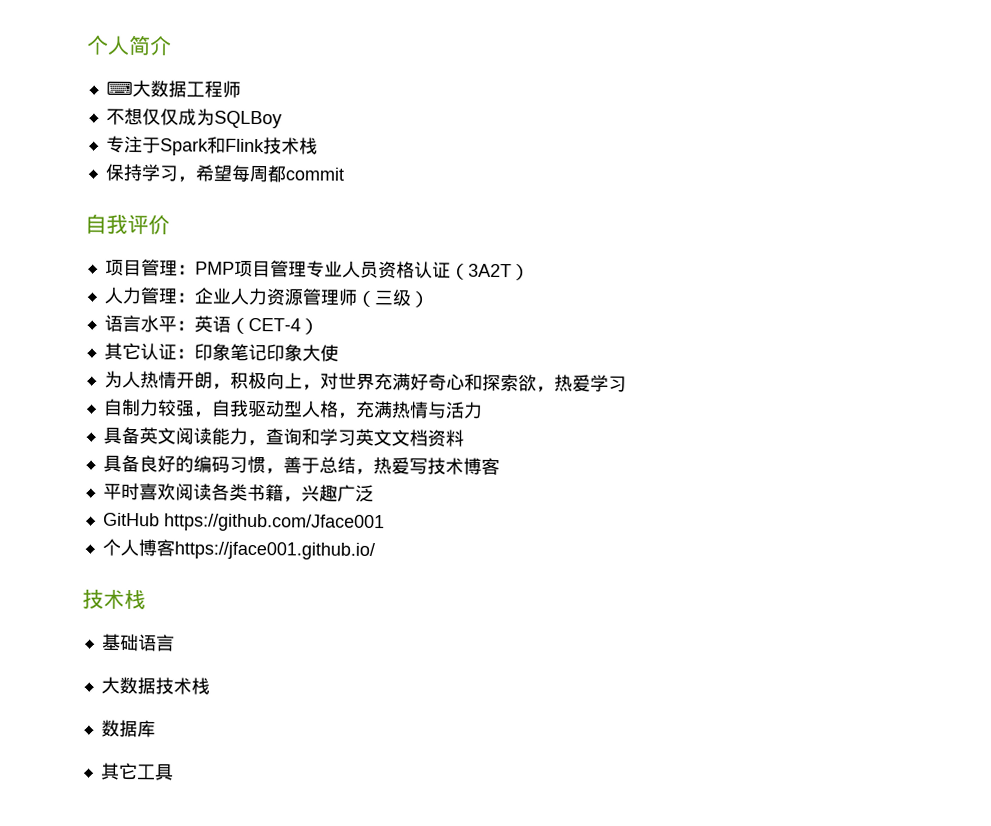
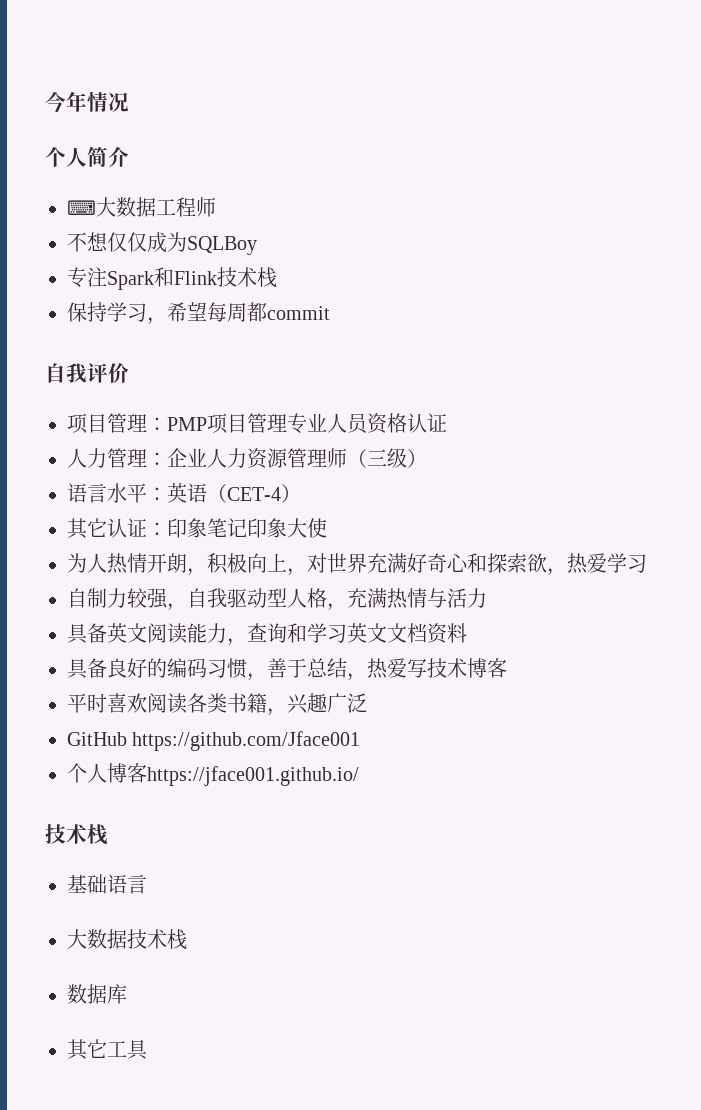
+ 今年情况
- 专注于Spark和Flink技术栈
+ 专注Spark和Flink技术栈
- 项目管理：PMP项目管理专业人员资格认证（3A2T）
+ 项目管理：PMP项目管理专业人员资格认证

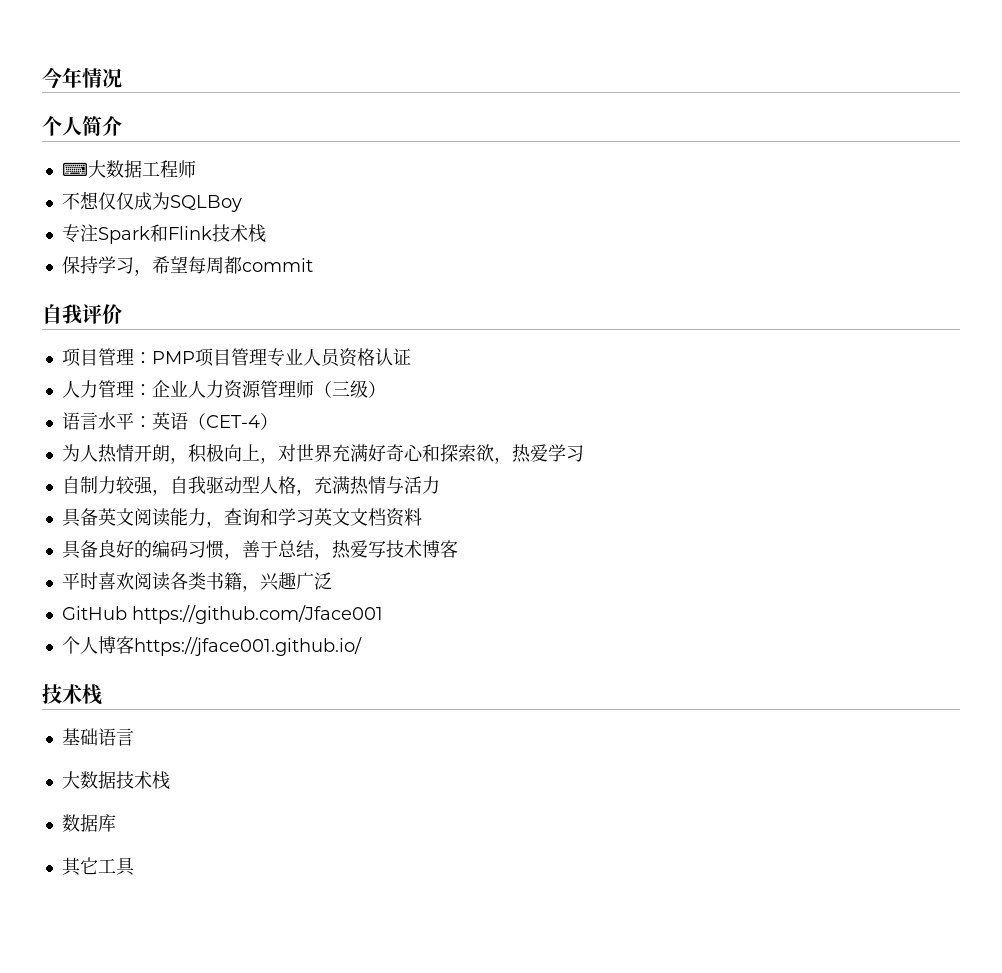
- 其它认证：印象笔记印象大使

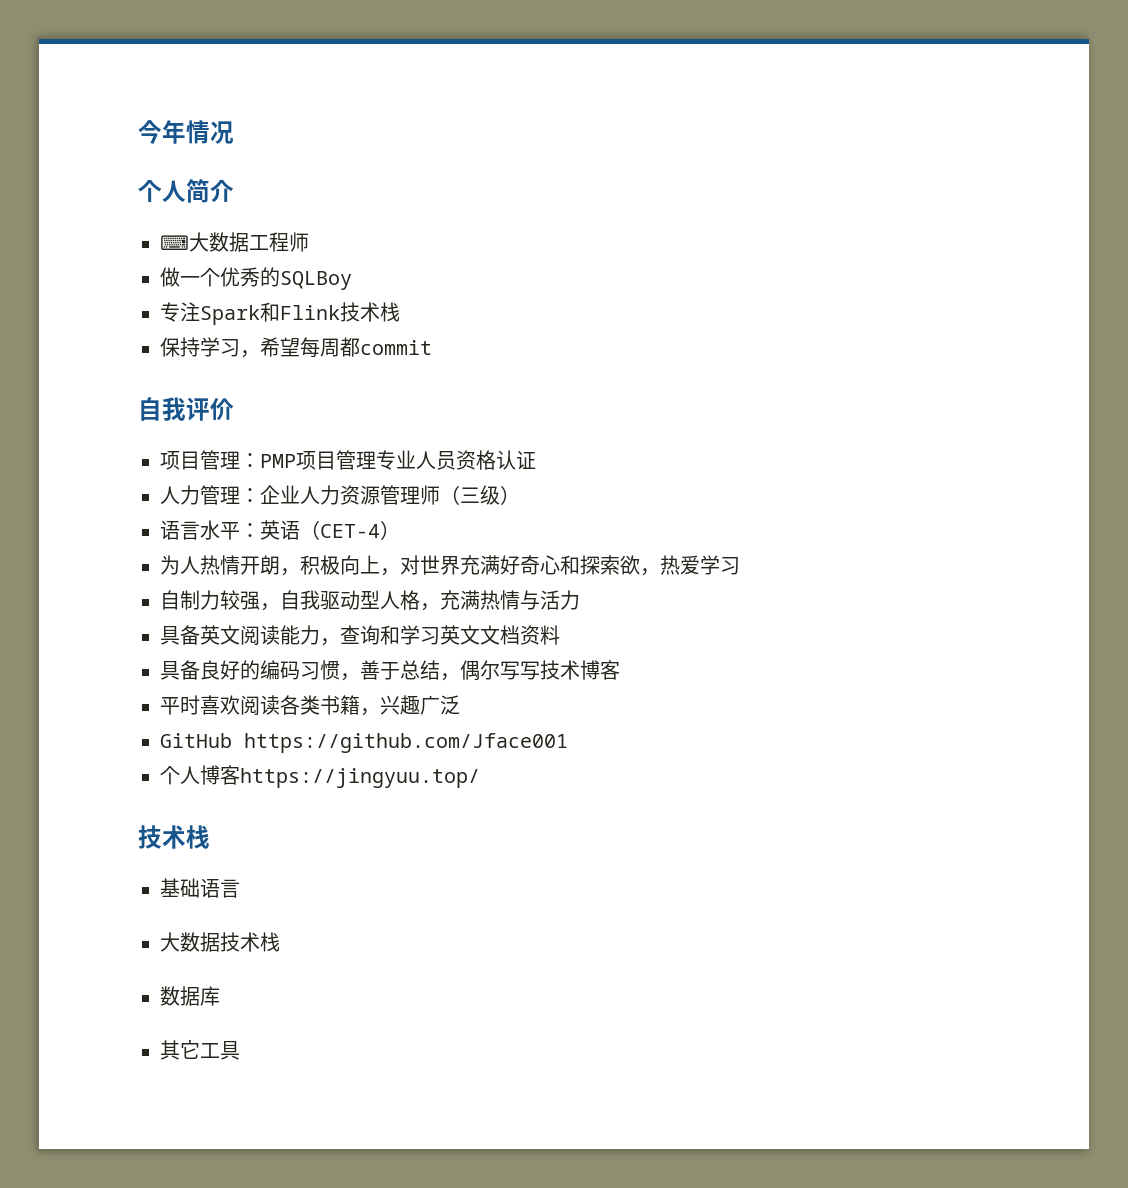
- 不想仅仅成为SQLBoy
+ 做一个优秀的SQLBoy
- 具备良好的编码习惯，善于总结，热爱写技术博客
+ 具备良好的编码习惯，善于总结，偶尔写写技术博客
- 个人博客https://jface001.github.io/
+ 个人博客https://jingyuu.top/

